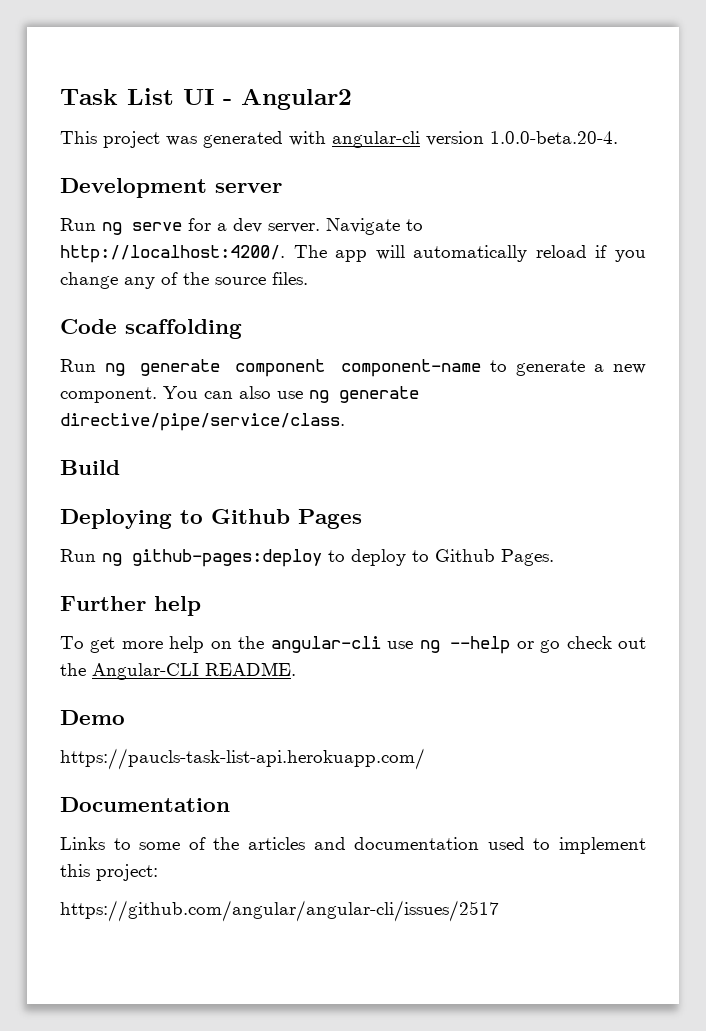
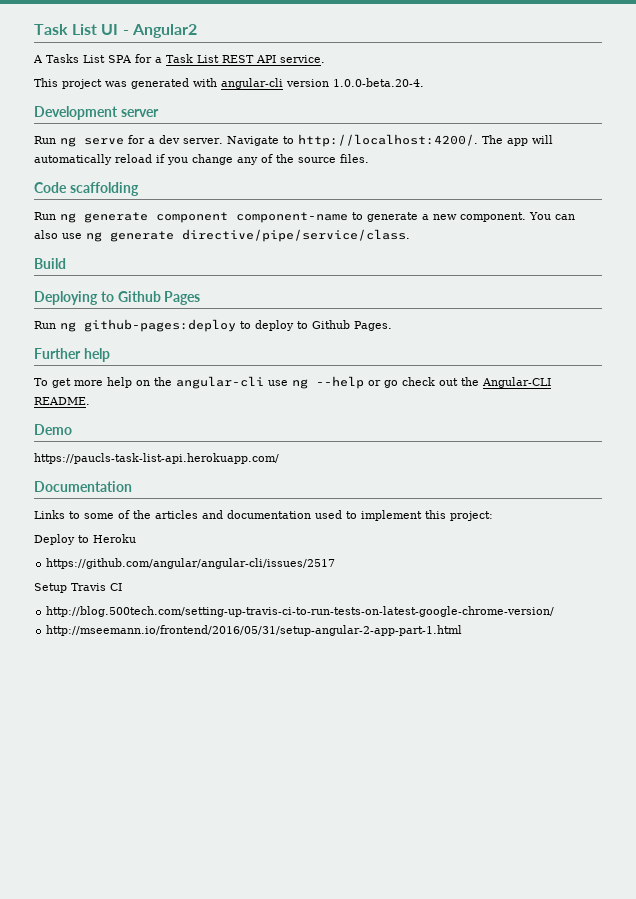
+ A Tasks List SPA for a Task List REST API service.
+ Deploy to Heroku
  https://github.com/angular/angular-cli/issues/2517
+ Setup Travis CI
+ http://blog.500tech.com/setting-up-travis-ci-to-run-tests-on-latest-google-chrome-version/
+ http://mseemann.io/frontend/2016/05/31/setup-angular-2-app-part-1.html

